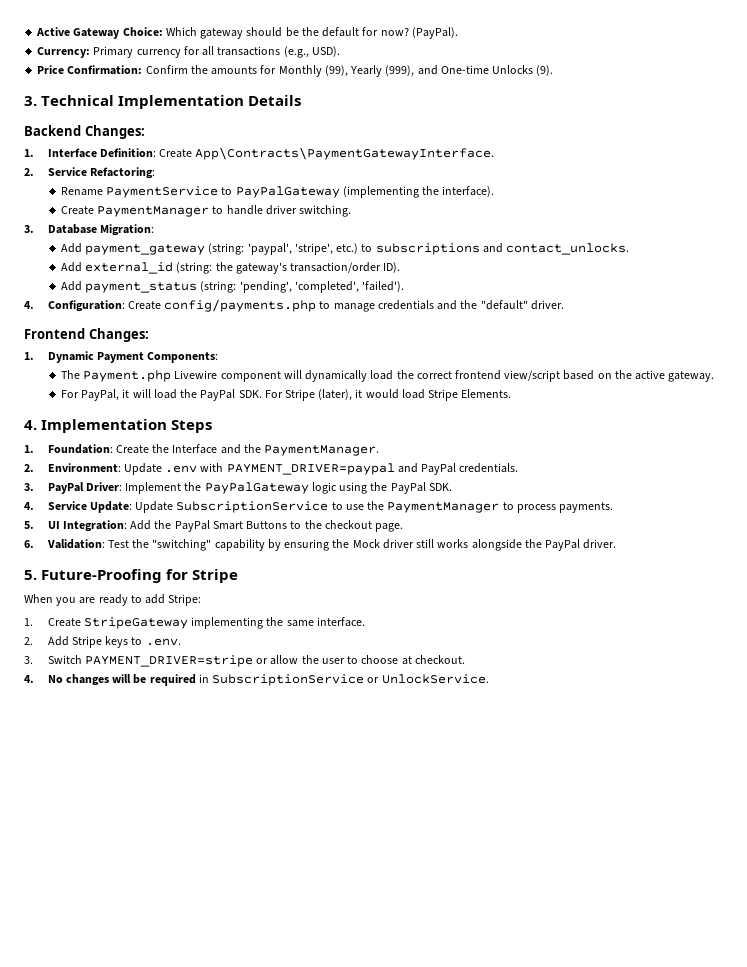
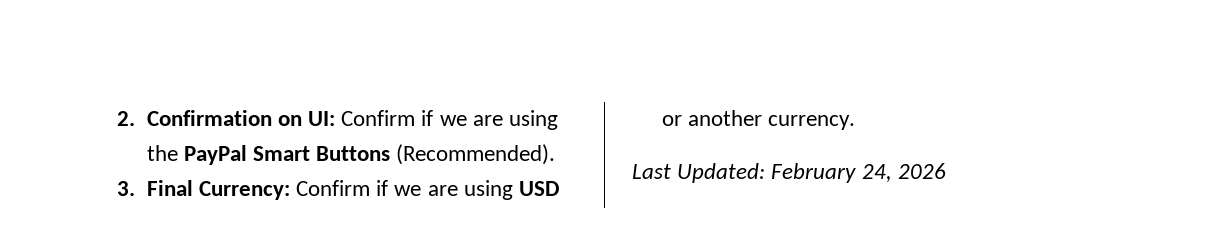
- Active Gateway Choice: Which gateway should be the default for now? (PayPal).
- Currency: Primary currency for all transactions (e.g., USD).
- Price Confirmation: Confirm the amounts for Monthly (99), Yearly (999), and One-time Unlocks (9).
- 3. Technical Implementation Details
- Backend Changes:
- 1. Interface Definition: Create App\Contracts\PaymentGatewayInterface.
- 2. Service Refactoring:
- Rename PaymentService to PayPalGateway (implementing the interface).
- Create PaymentManager to handle driver switching.
- 3. Database Migration:
- Add payment_gateway (string: 'paypal', 'stripe', etc.) to subscriptions and contact_unlocks.
- Add external_id (string: the gateway's transaction/order ID).
- Add payment_status (string: 'pending', 'completed', 'failed').
- 4. Configuration: Create config/payments.php to manage credentials and the "default" driver.
- Frontend Changes:
- 1. Dynamic Payment Components:
- The Payment.php Livewire component will dynamically load the correct frontend view/script based on the active gateway.
- For PayPal, it will load the PayPal SDK. For Stripe (later), it would load Stripe Elements.
- 4. Implementation Steps
- 1. Foundation: Create the Interface and the PaymentManager.
- 2. Environment: Update .env with PAYMENT_DRIVER=paypal and PayPal credentials.
- 3. PayPal Driver: Implement the PayPalGateway logic using the PayPal SDK.
- 4. Service Update: Update SubscriptionService to use the PaymentManager to process payments.
- 5. UI Integration: Add the PayPal Smart Buttons to the checkout page.
- 6. Validation: Test the "switching" capability by ensuring the Mock driver still works alongside the PayPal driver.
- 5. Future-Proofing for Stripe
- When you are ready to add Stripe:
- 1. Create StripeGateway implementing the same interface.
- 2. Add Stripe keys to .env.
- 3. Switch PAYMENT_DRIVER=stripe or allow the user to choose at checkout.
- 4. No changes will be required in SubscriptionService or UnlockService.
+ 2. Confirmation on UI: Confirm if we are using the PayPal Smart Buttons (Recommended).
+ 3. Final Currency: Confirm if we are using USD or another currency.
+ Last Updated: February 24, 2026

